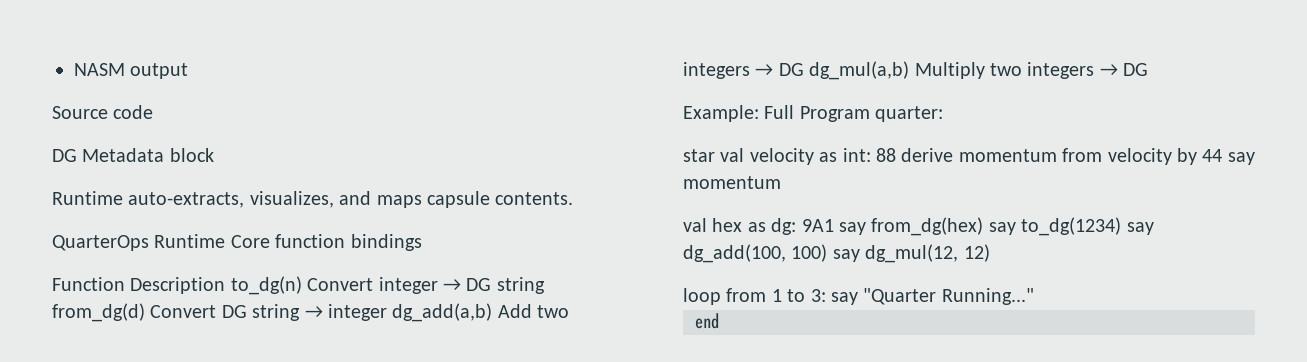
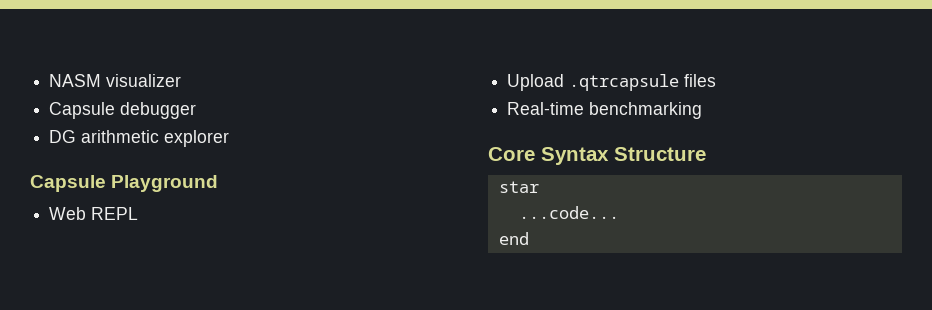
- NASM output
- Source code
- DG Metadata block
- Runtime auto-extracts, visualizes, and maps capsule contents.
- QuarterOps Runtime Core function bindings
- Function Description to_dg(n) Convert integer → DG string from_dg(d) Convert DG string → integer dg_add(a,b) Add two integers → DG dg_mul(a,b) Multiply two integers → DG
- Example: Full Program quarter:
- star val velocity as int: 88 derive momentum from velocity by 44 say momentum
- val hex as dg: 9A1 say from_dg(hex) say to_dg(1234) say dg_add(100, 100) say dg_mul(12, 12)
- loop from 1 to 3: say "Quarter Running..."
+ NASM visualizer
+ Capsule debugger
+ DG arithmetic explorer
+ Capsule Playground
+ Web REPL
+ Upload .qtrcapsule files
+ Real-time benchmarking
+ Core Syntax Structure
+ star
+ ...code...

